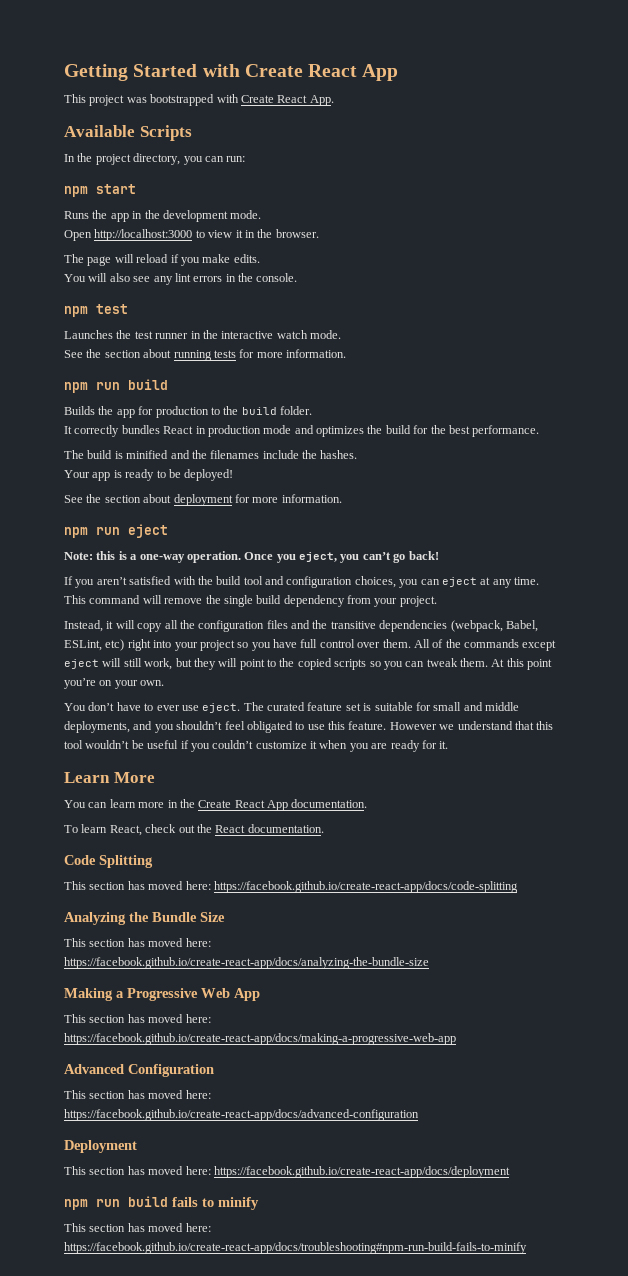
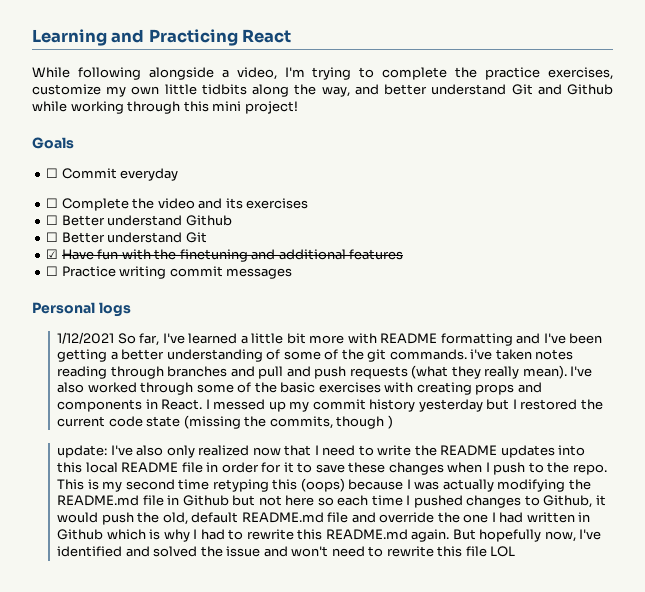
- Getting Started with Create React App
- This project was bootstrapped with Create React App.
- Available Scripts
- In the project directory, you can run:
- npm start
- Runs the app in the development mode.
- Open http://localhost:3000 to view it in the browser.
- The page will reload if you make edits.
- You will also see any lint errors in the console.
- npm test
- Launches the test runner in the interactive watch mode.
- See the section about running tests for more information.
- npm run build
- Builds the app for production to the build folder.
- It correctly bundles React in production mode and optimizes the build for the best performance.
- The build is minified and the filenames include the hashes.
- Your app is ready to be deployed!
- See the section about deployment for more information.
- npm run eject
- Note: this is a one-way operation. Once you eject, you can’t go back!
- If you aren’t satisfied with the build tool and configuration choices, you can eject at any time. This command will remove the single build dependency from your project.
- Instead, it will copy all the configuration files and the transitive dependencies (webpack, Babel, ESLint, etc) right into your project so you have full control over them. All of the commands except eject will still work, but they will point to the copied scripts so you can tweak them. At this point you’re on your own.
- You don’t have to ever use eject. The curated feature set is suitable for small and middle deployments, and you shouldn’t feel obligated to use this feature. However we understand that this tool wouldn’t be useful if you couldn’t customize it when you are ready for it.
- Learn More
- You can learn more in the Create React App documentation.
- To learn React, check out the React documentation.
- Code Splitting
- This section has moved here: https://facebook.github.io/create-react-app/docs/code-splitting
- Analyzing the Bundle Size
- This section has moved here: https://facebook.github.io/create-react-app/docs/analyzing-the-bundle-size
- Making a Progressive Web App
- This section has moved here: https://facebook.github.io/create-react-app/docs/making-a-progressive-web-app
- Advanced Configuration
- This section has moved here: https://facebook.github.io/create-react-app/docs/advanced-configuration
- Deployment
- This section has moved here: https://facebook.github.io/create-react-app/docs/deployment
- npm run build fails to minify
- This section has moved here: https://facebook.github.io/create-react-app/docs/troubleshooting#npm-run-build-fails-to-minify
+ Learning and Practicing React
+ While following alongside a video, I'm trying to complete the practice exercises, customize my own little tidbits along the way, and better understand Git and Github while working through this mini project!
+ Goals
+ ☐ Commit everyday
+ ☐ Complete the video and its exercises
+ ☐ Better understand Github
+ ☐ Better understand Git
+ ☑ Have fun with the finetuning and additional features
+ ☐ Practice writing commit messages
+ Personal logs
+ 1/12/2021 So far, I've learned a little bit more with README formatting and I've been getting a better understanding of some of the git commands. i've taken notes reading through branches and pull and push requests (what they really mean). I've also worked through some of the basic exercises with creating props and components in React. I messed up my commit history yesterday but I restored the current code state (missing the commits, though )
+ update: I've also only realized now that I need to write the README updates into this local README file in order for it to save these changes when I push to the repo. This is my second time retyping this (oops) because I was actually modifying the README.md file in Github but not here so each time I pushed changes to Github, it would push the old, default README.md file and override the one I had written in Github which is why I had to rewrite this README.md again. But hopefully now, I've identified and solved the issue and won't need to rewrite this file LOL

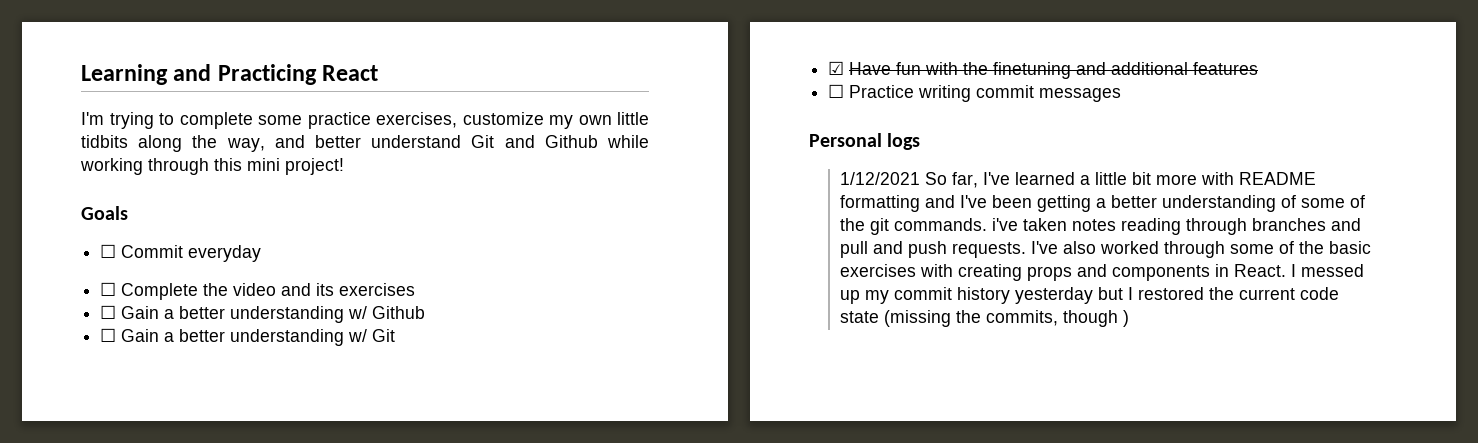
- While following alongside a video, I'm trying to complete the practice exercises, customize my own little tidbits along the way, and better understand Git and Github while working through this mini project!
+ I'm trying to complete some practice exercises, customize my own little tidbits along the way, and better understand Git and Github while working through this mini project!
- ☐ Better understand Github
- ☐ Better understand Git
+ ☐ Gain a better understanding w/ Github
+ ☐ Gain a better understanding w/ Git
- 1/12/2021 So far, I've learned a little bit more with README formatting and I've been getting a better understanding of some of the git commands. i've taken notes reading through branches and pull and push requests (what they really mean).
+ 1/12/2021 So far, I've learned a little bit more with README formatting and I've been getting a better understanding of some of the git commands. i've taken notes reading through branches and pull and push requests.
- update: I've also only realized now that I need to write the README updates into this local README file in order for it to save these changes when I push to the repo. This is my second time retyping this (oops) because I was actually modifying the README.md file in Github but not here so each time I pushed changes to Github, it would push the old, default README.md file and override the one I had written in Github which is why I had to rewrite this README.md again. But hopefully now, I've identified and solved the issue and won't need to rewrite this file LOL

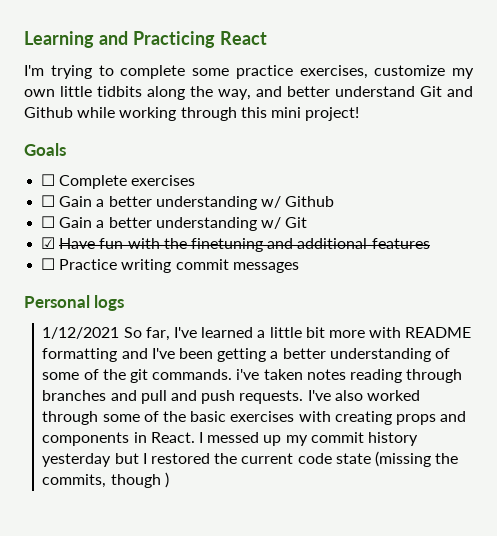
- ☐ Commit everyday
- ☐ Complete the video and its exercises
+ ☐ Complete exercises

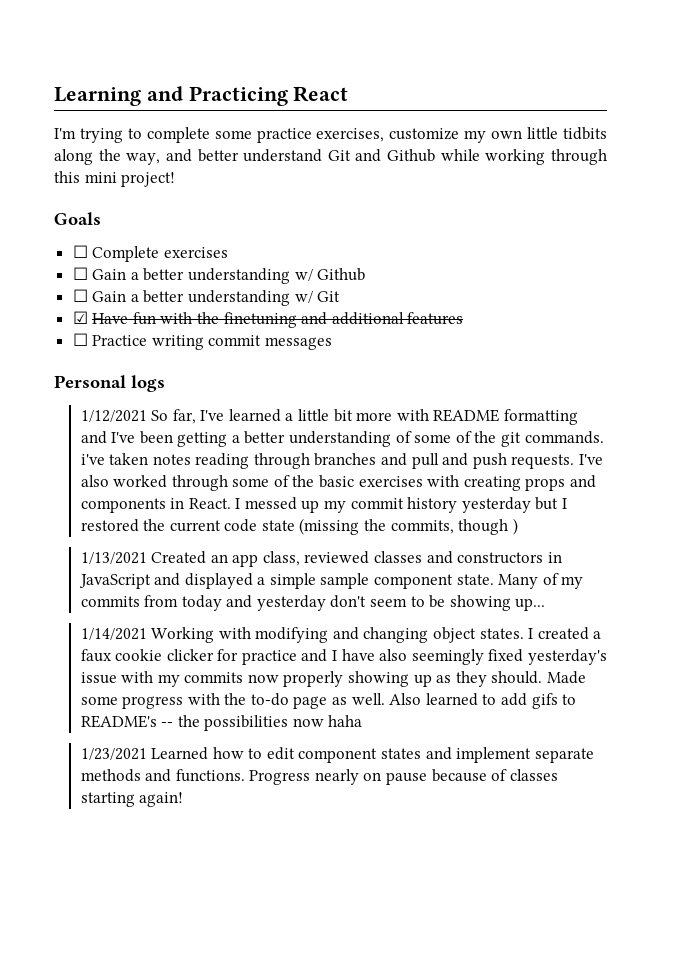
+ 1/13/2021 Created an app class, reviewed classes and constructors in JavaScript and displayed a simple sample component state. Many of my commits from today and yesterday don't seem to be showing up...
+ 1/14/2021 Working with modifying and changing object states. I created a faux cookie clicker for practice and I have also seemingly fixed yesterday's issue with my commits now properly showing up as they should. Made some progress with the to-do page as well. Also learned to add gifs to README's -- the possibilities now haha
+ 1/23/2021 Learned how to edit component states and implement separate methods and functions. Progress nearly on pause because of classes starting again!

